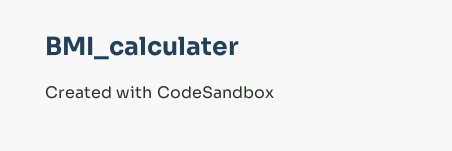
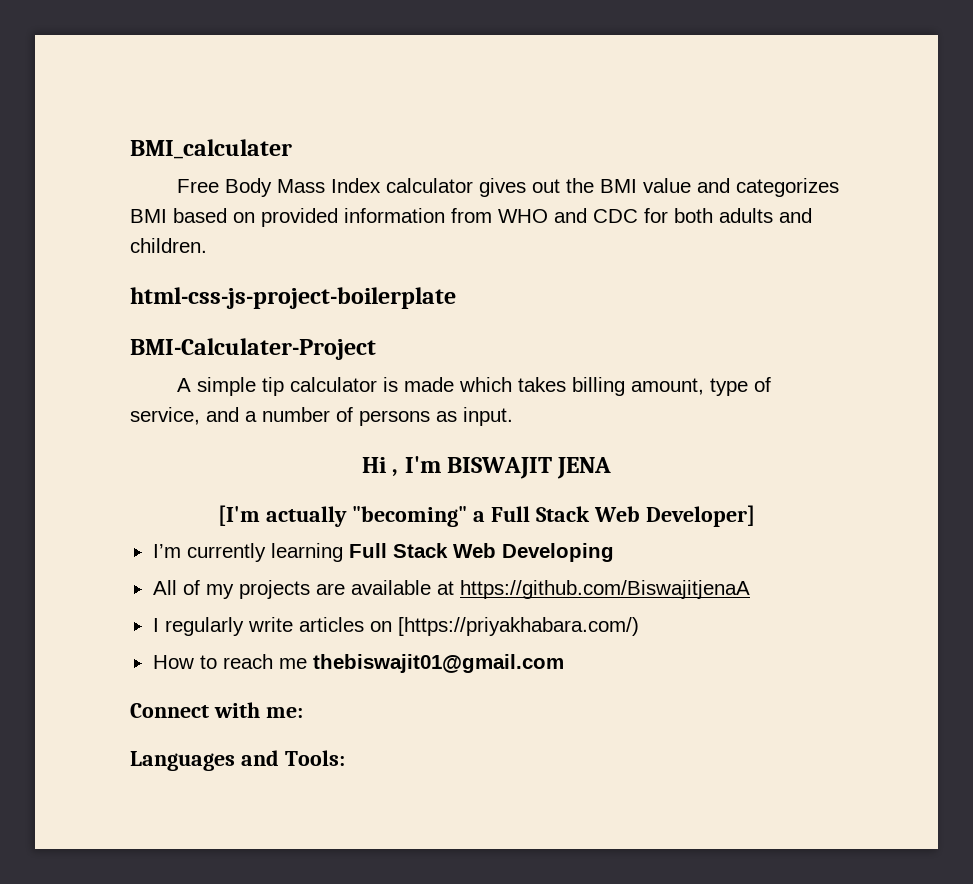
- Created with CodeSandbox
+ Free Body Mass Index calculator gives out the BMI value and categorizes BMI based on provided information from WHO and CDC for both adults and children.
+ html-css-js-project-boilerplate
+ BMI-Calculater-Project
+ A simple tip calculator is made which takes billing amount, type of service, and a number of persons as input.
+ Hi , I'm BISWAJIT JENA
+ [I'm actually "becoming" a Full Stack Web Developer]
+ I’m currently learning Full Stack Web Developing
+ All of my projects are available at https://github.com/BiswajitjenaA
+ I regularly write articles on [https://priyakhabara.com/)
+ How to reach me thebiswajit01@gmail.com
+ Connect with me:
+ Languages and Tools:

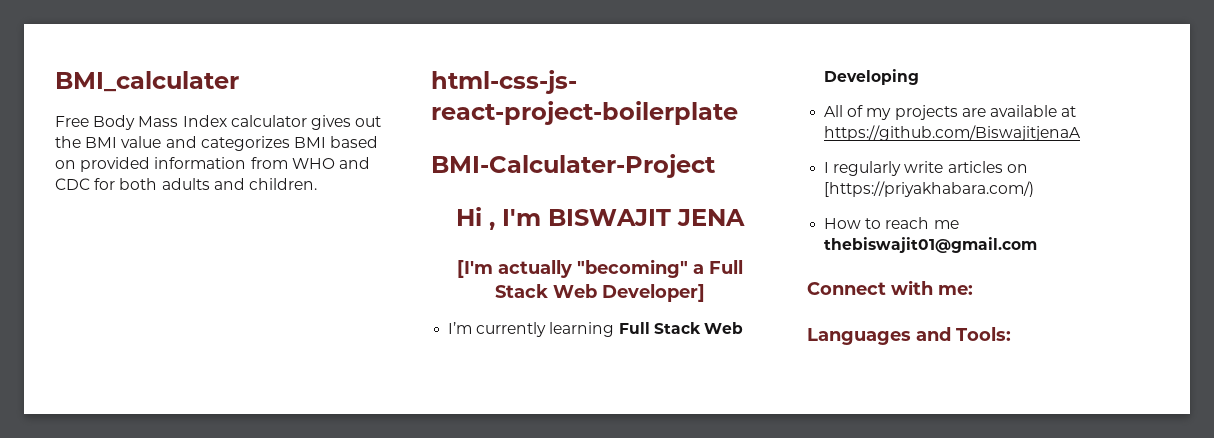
- html-css-js-project-boilerplate
+ html-css-js- react-project-boilerplate
- A simple tip calculator is made which takes billing amount, type of service, and a number of persons as input.

